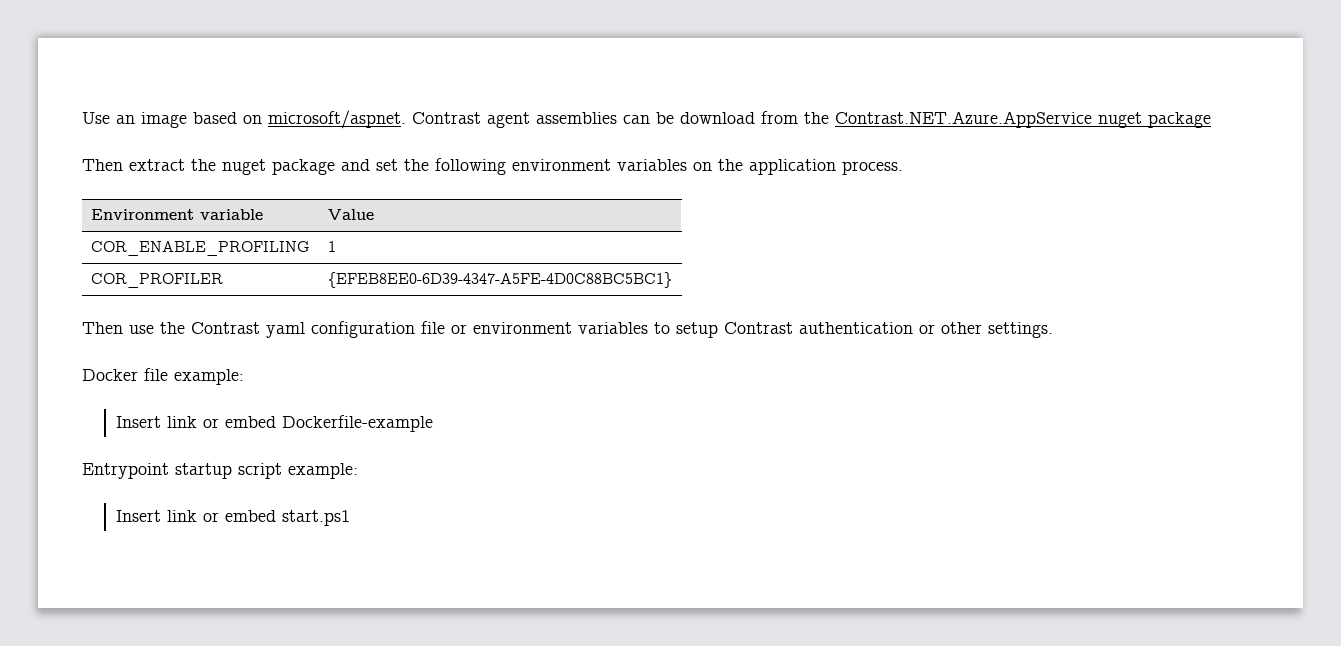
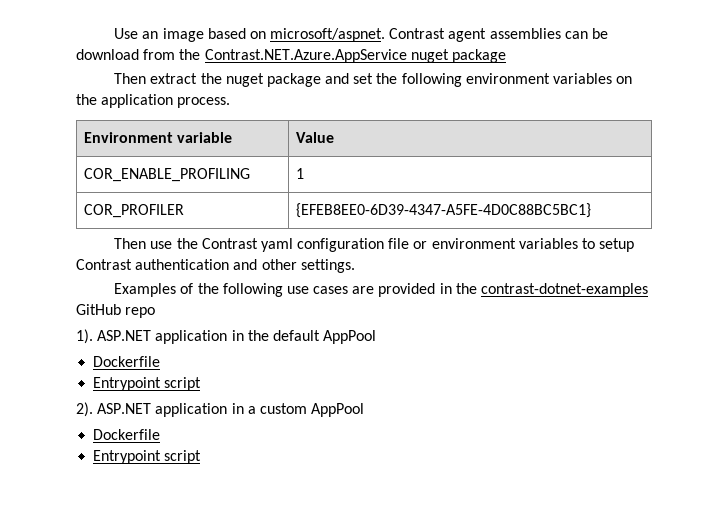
- Then use the Contrast yaml configuration file or environment variables to setup Contrast authentication or other settings.
+ Then use the Contrast yaml configuration file or environment variables to setup Contrast authentication and other settings.
- Docker file example:
- Insert link or embed Dockerfile-example
- Entrypoint startup script example:
- Insert link or embed start.ps1
+ Examples of the following use cases are provided in the contrast-dotnet-examples GitHub repo
+ 1). ASP.NET application in the default AppPool
+ Dockerfile
+ Entrypoint script
+ 2). ASP.NET application in a custom AppPool
+ Dockerfile
+ Entrypoint script

